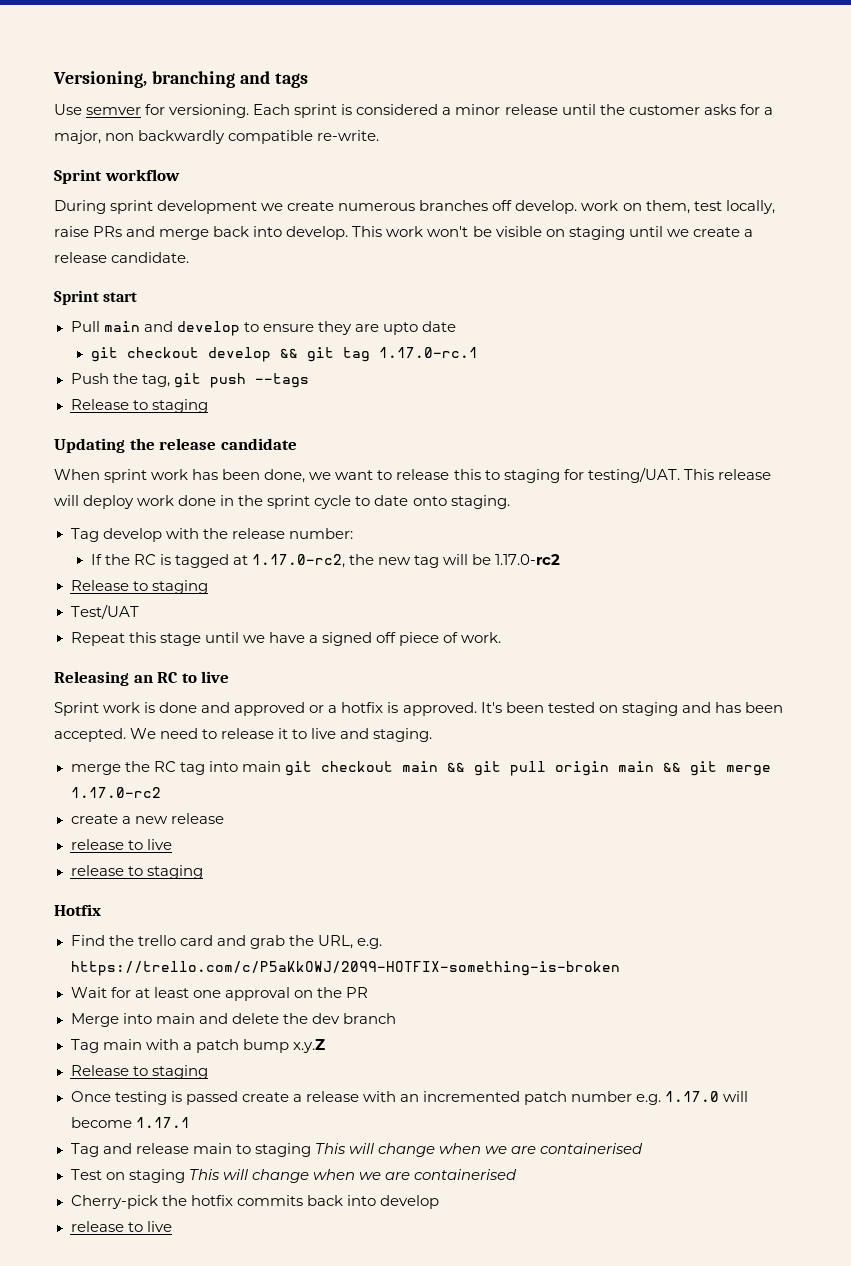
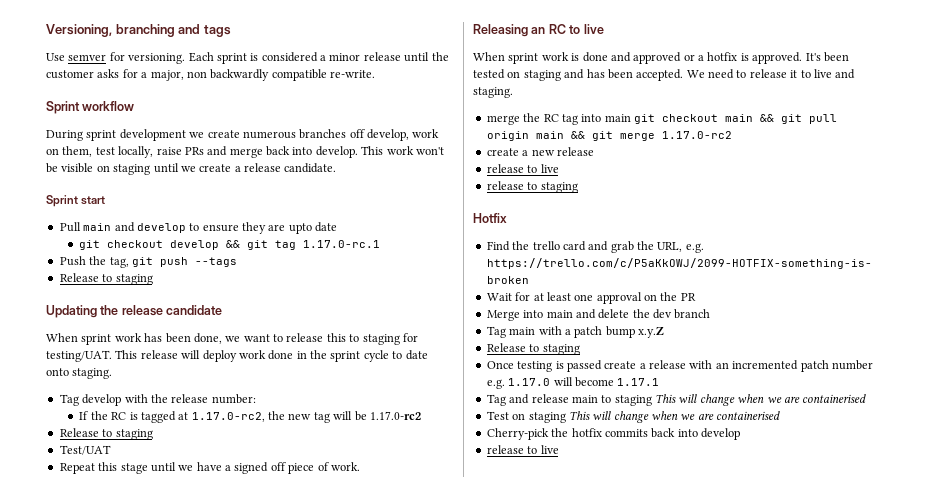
- During sprint development we create numerous branches off develop. work on them, test locally, raise PRs and merge back into develop.
+ During sprint development we create numerous branches off develop, work on them, test locally, raise PRs and merge back into develop.
- Sprint work is done and approved or a hotfix is approved.
+ When sprint work is done and approved or a hotfix is approved.

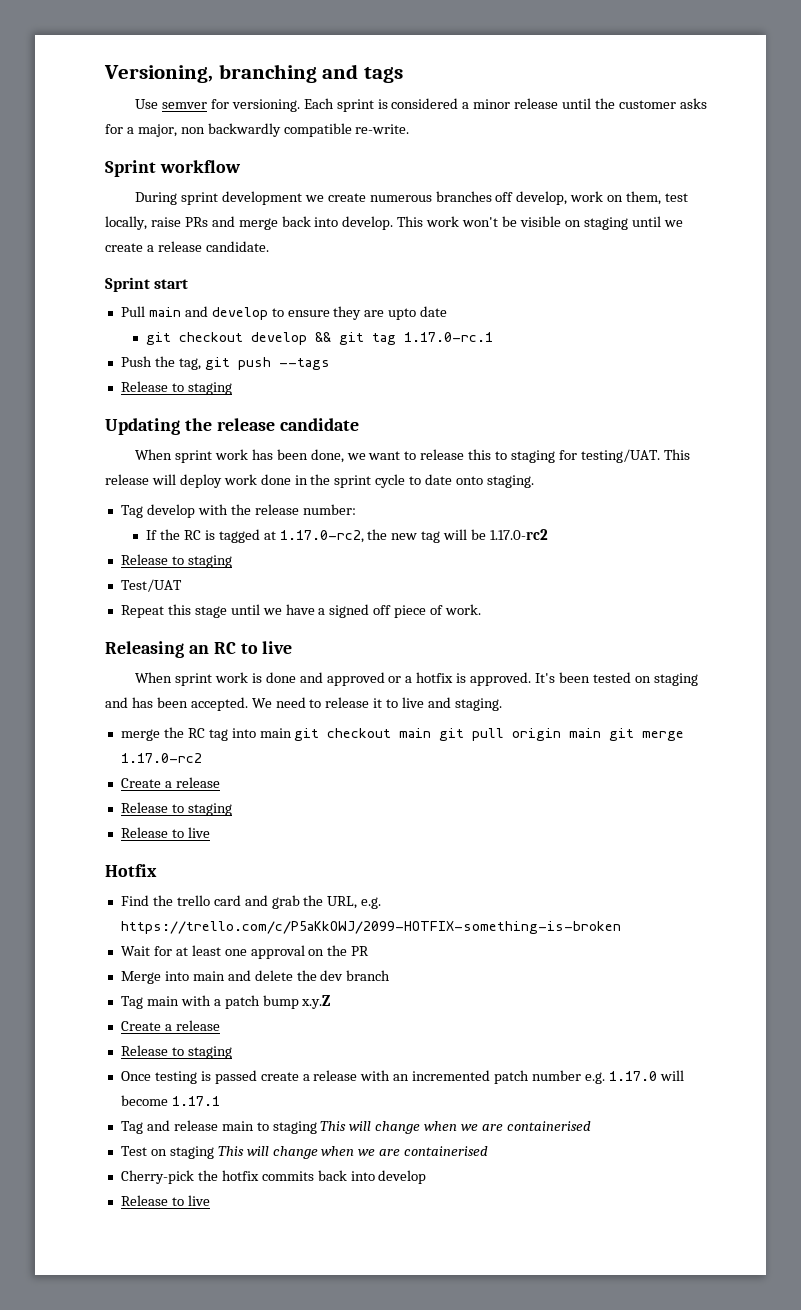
- merge the RC tag into main git checkout main && git pull origin main && git merge 1.17.0-rc2
- create a new release
- release to live
- release to staging
+ merge the RC tag into main git checkout main git pull origin main git merge 1.17.0-rc2
+ Create a release
+ Release to staging
+ Release to live
  Tag main with a patch bump x.y.Z
+ Create a release
  Cherry-pick the hotfix commits back into develop
- release to live
+ Release to live

